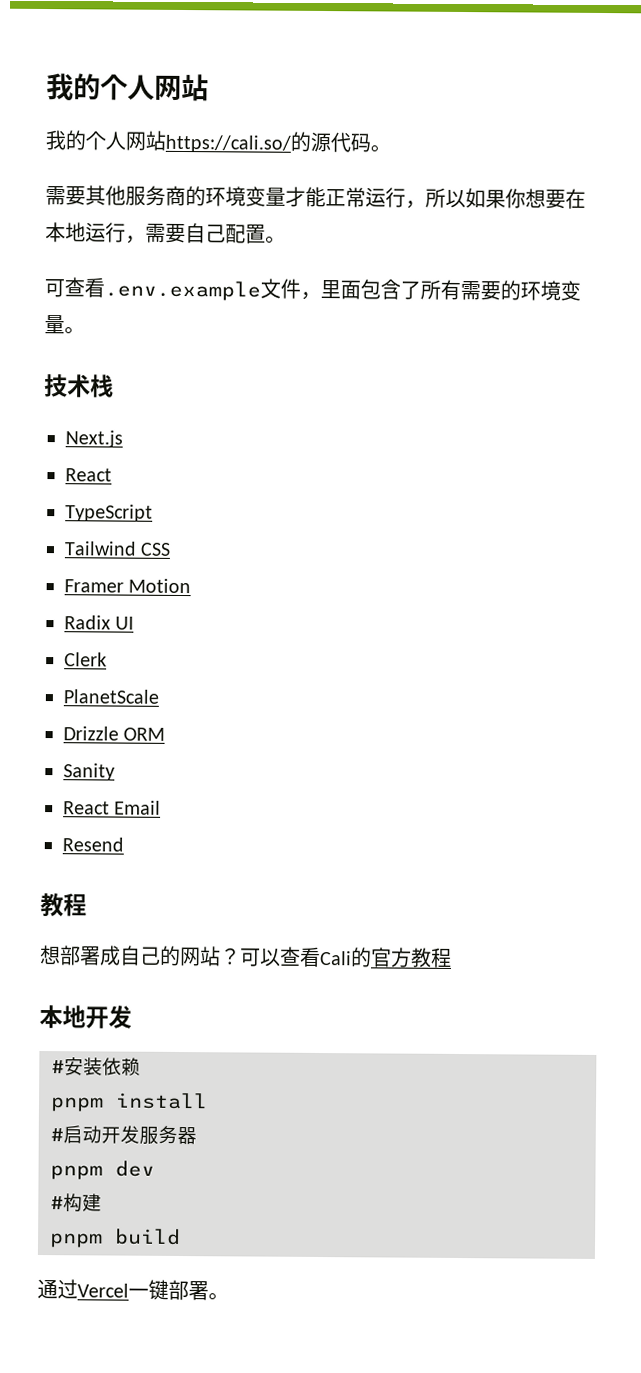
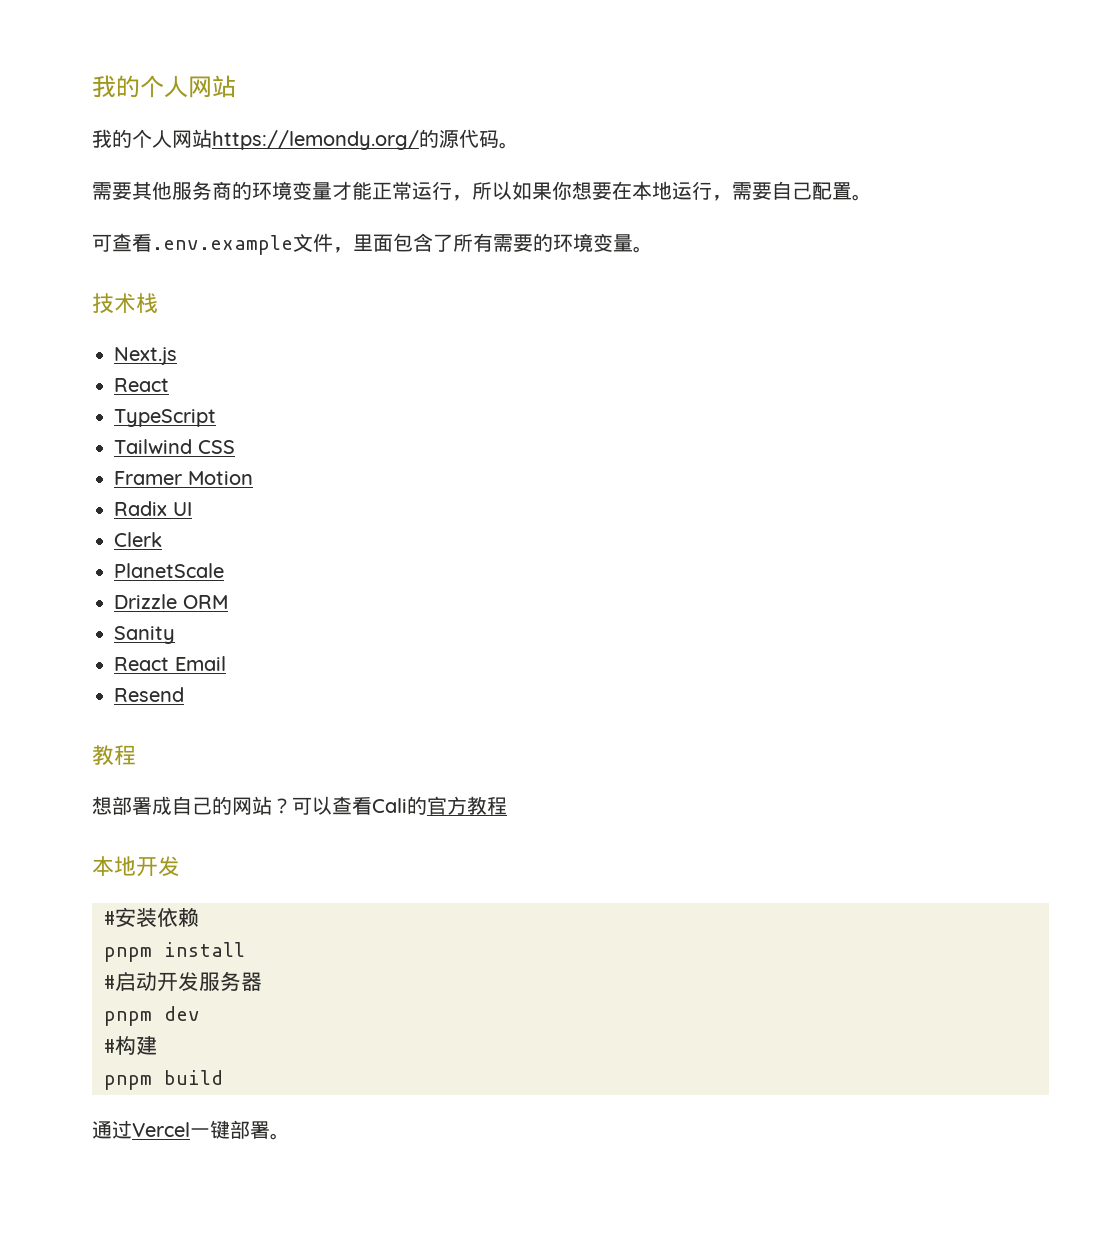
- 我的个人网站https://cali.so/的源代码。
+ 我的个人网站https://lemondy.org/的源代码。

